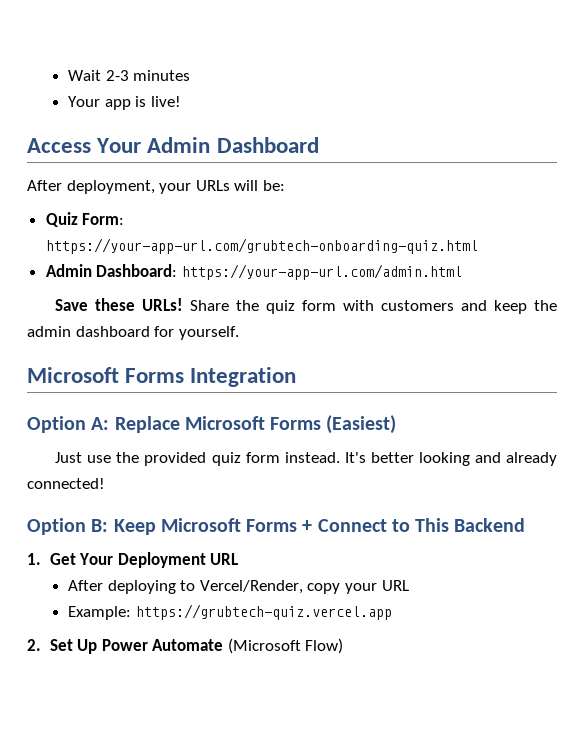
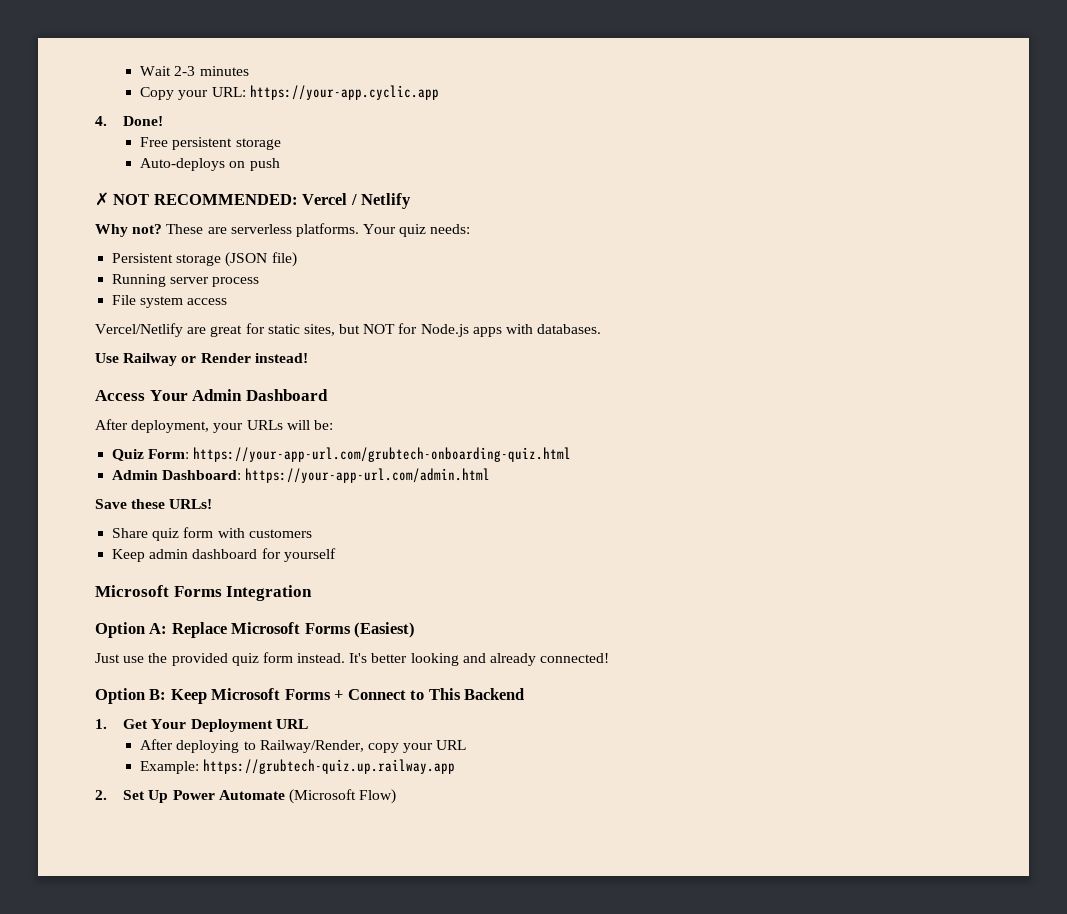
- Your app is live!
+ Copy your URL: https://your-app.cyclic.app
+ 4. Done!
+ Free persistent storage
+ Auto-deploys on push
+ ✗ NOT RECOMMENDED: Vercel / Netlify
+ Why not? These are serverless platforms. Your quiz needs:
+ Persistent storage (JSON file)
+ Running server process
+ File system access
+ Vercel/Netlify are great for static sites, but NOT for Node.js apps with databases.
+ Use Railway or Render instead!
- Save these URLs! Share the quiz form with customers and keep the admin dashboard for yourself.
+ Save these URLs!
+ Share quiz form with customers
+ Keep admin dashboard for yourself
- After deploying to Vercel/Render, copy your URL
+ After deploying to Railway/Render, copy your URL
- Example: https://grubtech-quiz.vercel.app
+ Example: https://grubtech-quiz.up.railway.app

